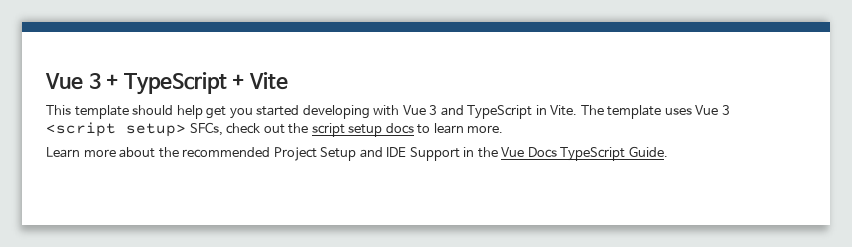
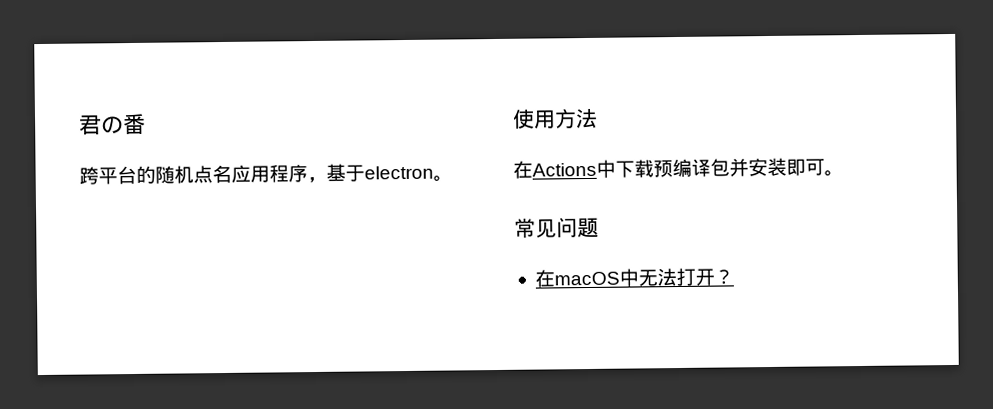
- Vue 3 + TypeScript + Vite
- This template should help get you started developing with Vue 3 and TypeScript in Vite. The template uses Vue 3 <script setup> SFCs, check out the script setup docs to learn more.
- Learn more about the recommended Project Setup and IDE Support in the Vue Docs TypeScript Guide.
+ 君の番
+ 跨平台的随机点名应用程序，基于electron。
+ 使用方法
+ 在Actions中下载预编译包并安装即可。
+ 常见问题
+ 在macOS中无法打开？

